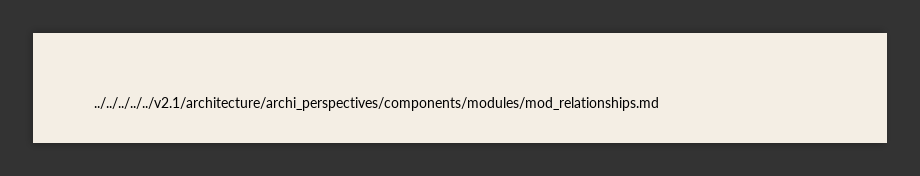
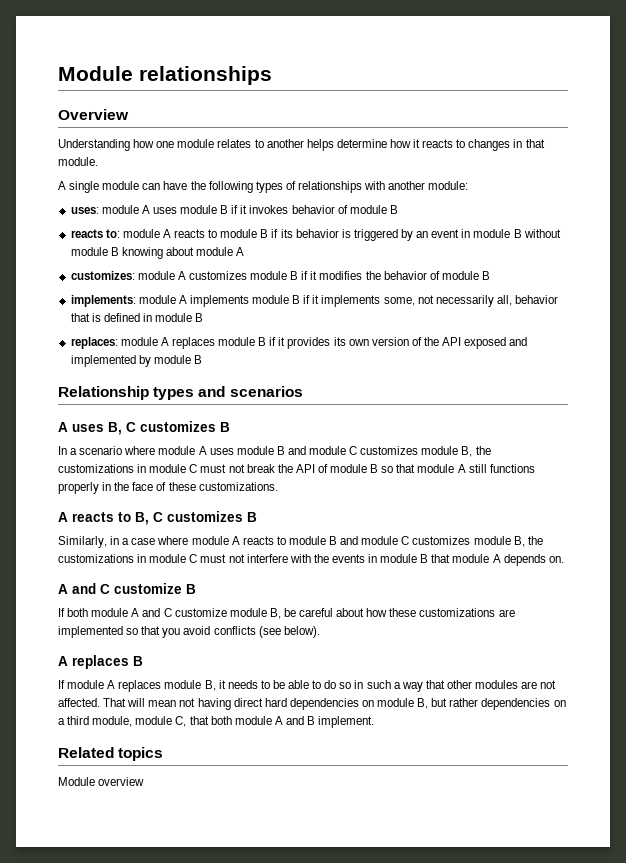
- ../../../../../v2.1/architecture/archi_perspectives/components/modules/mod_relationships.md
+ Module relationships
+ Overview
+ Understanding how one module relates to another helps determine how it reacts to changes in that module.
+ A single module can have the following types of relationships with another module:
+ uses: module A uses module B if it invokes behavior of module B
+ reacts to: module A reacts to module B if its behavior is triggered by an event in module B without module B knowing about module A
+ customizes: module A customizes module B if it modifies the behavior of module B
+ implements: module A implements module B if it implements some, not necessarily all, behavior that is defined in module B
+ replaces: module A replaces module B if it provides its own version of the API exposed and implemented by module B
+ Relationship types and scenarios
+ A uses B, C customizes B
+ In a scenario where module A uses module B and module C customizes module B, the customizations in module C must not break the API of module B so that module A still functions properly in the face of these customizations.
+ A reacts to B, C customizes B
+ Similarly, in a case where module A reacts to module B and module C customizes module B, the customizations in module C must not interfere with the events in module B that module A depends on.
+ A and C customize B
+ If both module A and C customize module B, be careful about how these customizations are implemented so that you avoid conflicts (see below).
+ A replaces B
+ If module A replaces module B, it needs to be able to do so in such a way that other modules are not affected. That will mean not having direct hard dependencies on module B, but rather dependencies on a third module, module C, that both module A and B implement.
+ Related topics
+ Module overview

